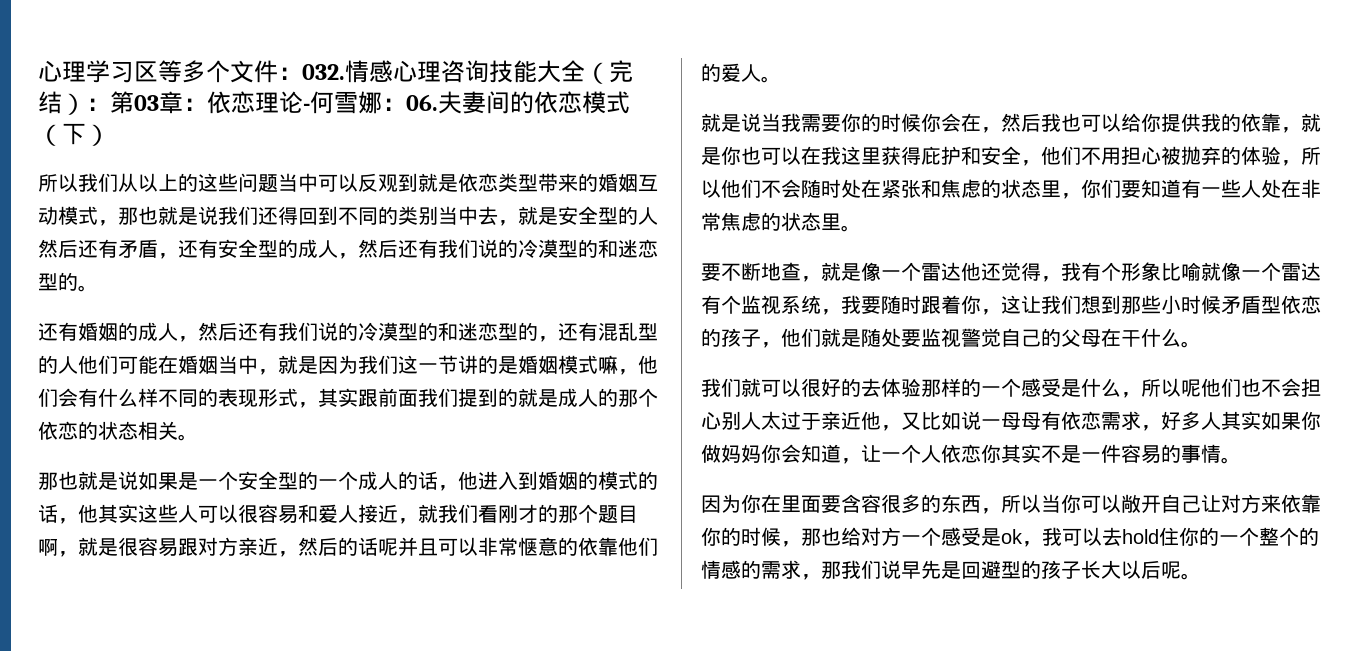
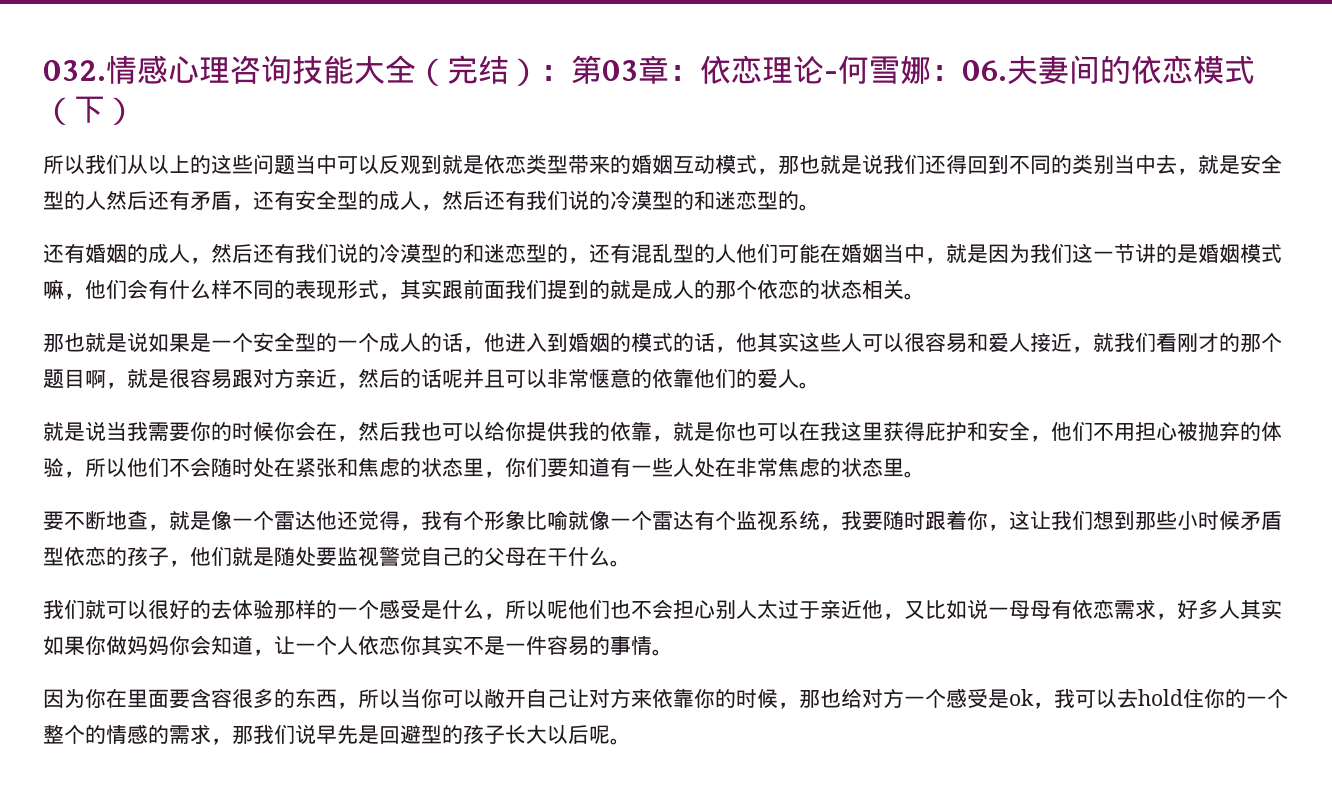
- 心理学习区等多个文件：032.情感心理咨询技能大全（完结）：第03章：依恋理论-何雪娜：06.夫妻间的依恋模式（下）
+ 032.情感心理咨询技能大全（完结）：第03章：依恋理论-何雪娜：06.夫妻间的依恋模式（下）

